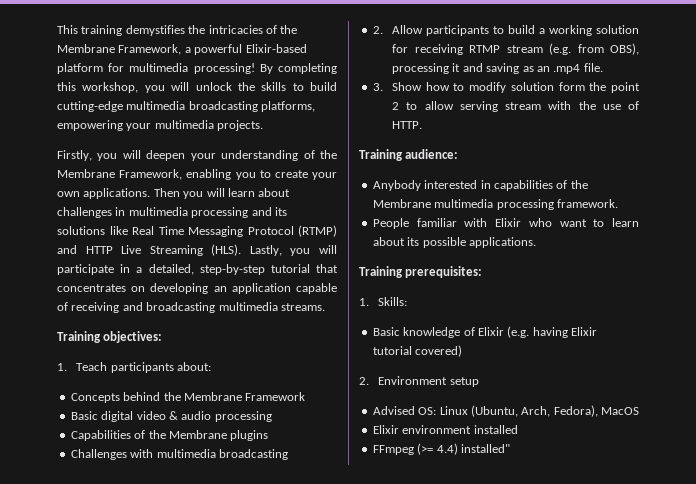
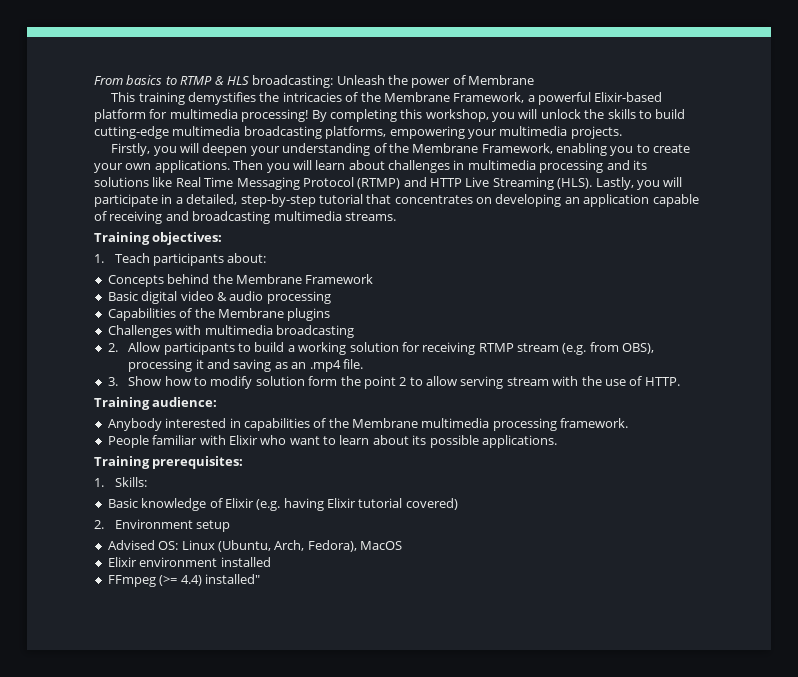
+ From basics to RTMP & HLS broadcasting: Unleash the power of Membrane

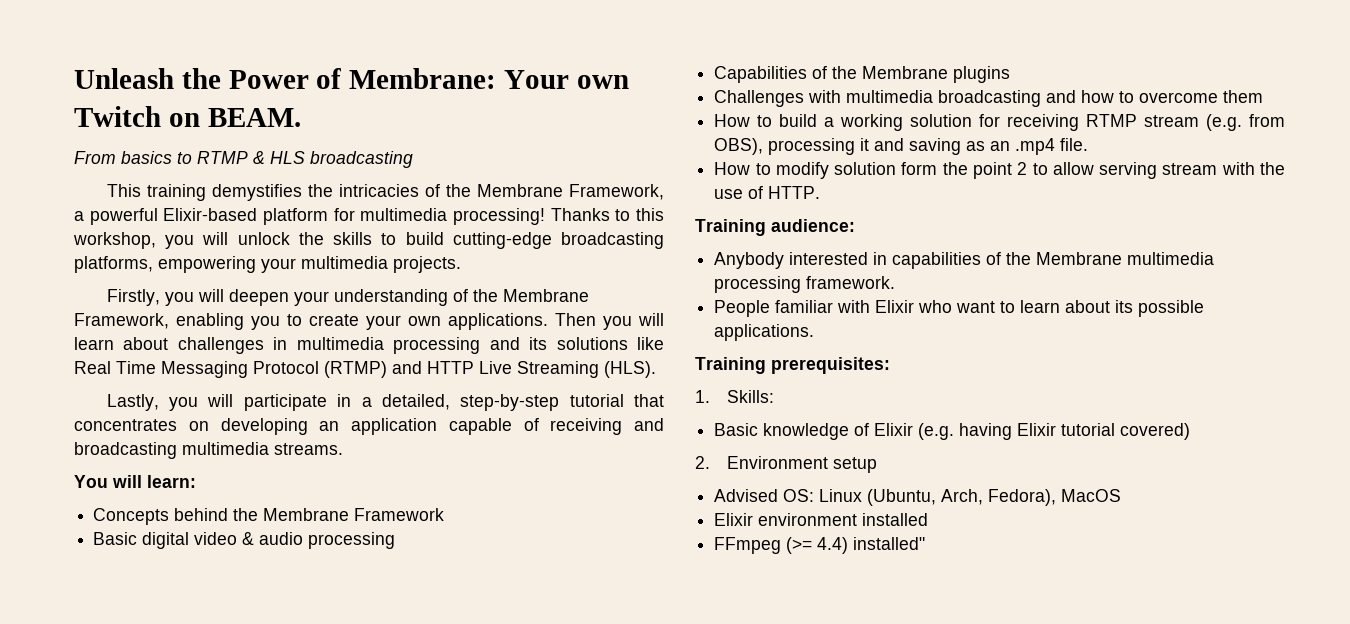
+ Unleash the Power of Membrane: Your own Twitch on BEAM.
- From basics to RTMP & HLS broadcasting: Unleash the power of Membrane
+ From basics to RTMP & HLS broadcasting
- By completing this workshop, you will unlock the skills to build cutting-edge multimedia broadcasting platforms, empowering your multimedia projects.
+ Thanks to this workshop, you will unlock the skills to build cutting-edge broadcasting platforms, empowering your multimedia projects.
- Then you will learn about challenges in multimedia processing and its solutions like Real Time Messaging Protocol (RTMP) and HTTP Live Streaming (HLS). Lastly, you will participate in a detailed, step-by-step tutorial that concentrates on developing an application capable of receiving and broadcasting multimedia streams.
+ Then you will learn about challenges in multimedia processing and its solutions like Real Time Messaging Protocol (RTMP) and HTTP Live Streaming (HLS).
+ Lastly, you will participate in a detailed, step-by-step tutorial that concentrates on developing an application capable of receiving and broadcasting multimedia streams.
- Training objectives:
- 1. Teach participants about:
+ You will learn:
- Challenges with multimedia broadcasting
- 2. Allow participants to build a working solution for receiving RTMP stream (e.g. from OBS), processing it and saving as an .mp4 file.
+ Challenges with multimedia broadcasting and how to overcome them
+ How to build a working solution for receiving RTMP stream (e.g. from OBS), processing it and saving as an .mp4 file.
- 3. Show how to modify solution form the point 2 to allow serving stream with the use of HTTP.
+ How to modify solution form the point 2 to allow serving stream with the use of HTTP.

